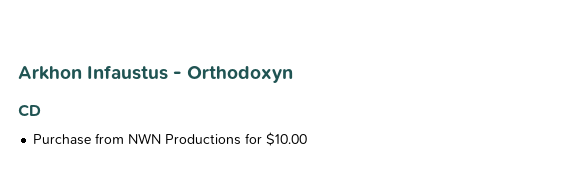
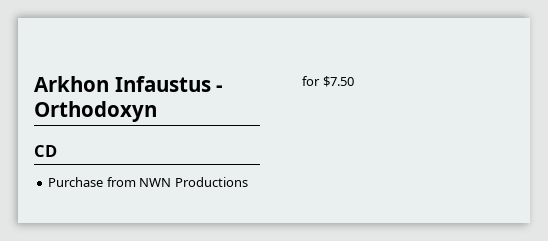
- Purchase from NWN Productions for $10.00
+ Purchase from NWN Productions for $7.50

